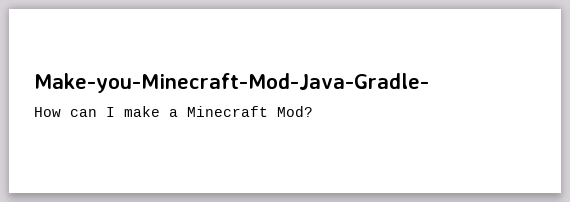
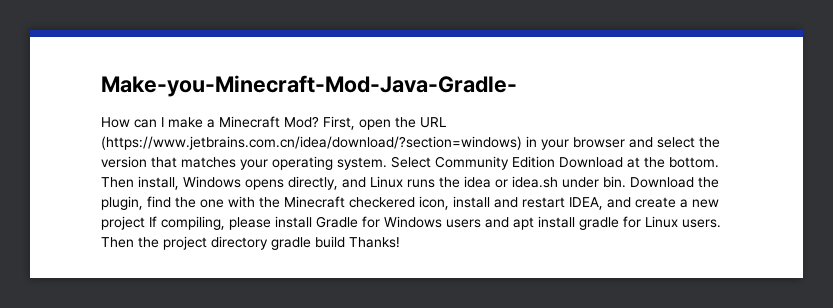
+ First, open the URL (https://www.jetbrains.com.cn/idea/download/?section=windows) in your browser and select the version that matches your operating system. Select Community Edition Download at the bottom. Then install, Windows opens directly, and Linux runs the idea or idea.sh under bin. Download the plugin, find the one with the Minecraft checkered icon, install and restart IDEA, and create a new project If compiling, please install Gradle for Windows users and apt install gradle for Linux users. Then the project directory gradle build Thanks!

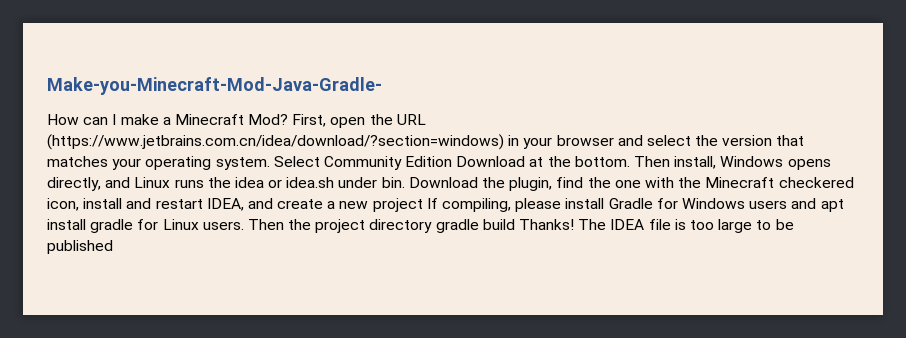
+ The IDEA file is too large to be published

